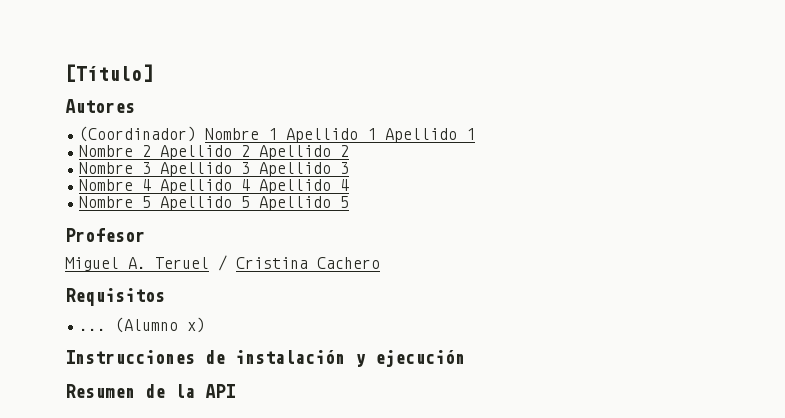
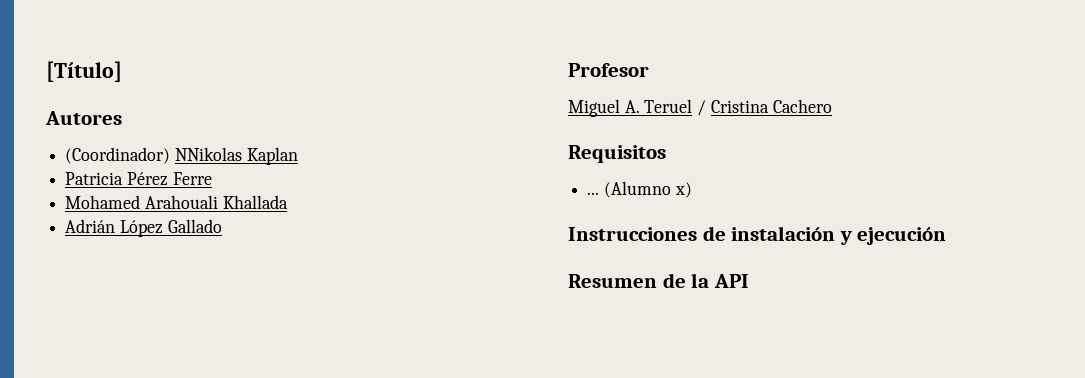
- (Coordinador) Nombre 1 Apellido 1 Apellido 1
- Nombre 2 Apellido 2 Apellido 2
- Nombre 3 Apellido 3 Apellido 3
- Nombre 4 Apellido 4 Apellido 4
- Nombre 5 Apellido 5 Apellido 5
+ (Coordinador) NNikolas Kaplan
+ Patricia Pérez Ferre
+ Mohamed Arahouali Khallada
+ Adrián López Gallado

